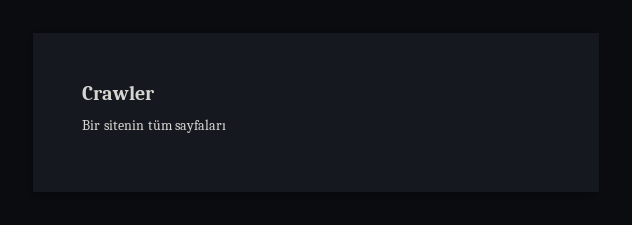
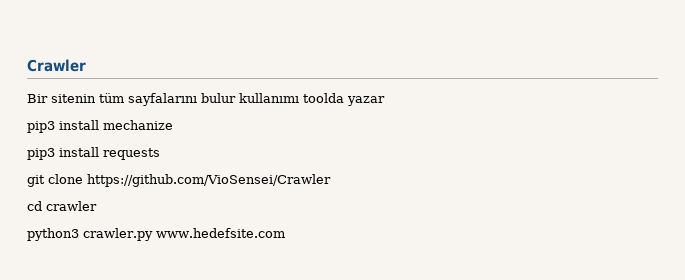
- Bir sitenin tüm sayfaları
+ Bir sitenin tüm sayfalarını bulur kullanımı toolda yazar
+ pip3 install mechanize
+ pip3 install requests
+ git clone https://github.com/VioSensei/Crawler
+ cd crawler
+ python3 crawler.py www.hedefsite.com

